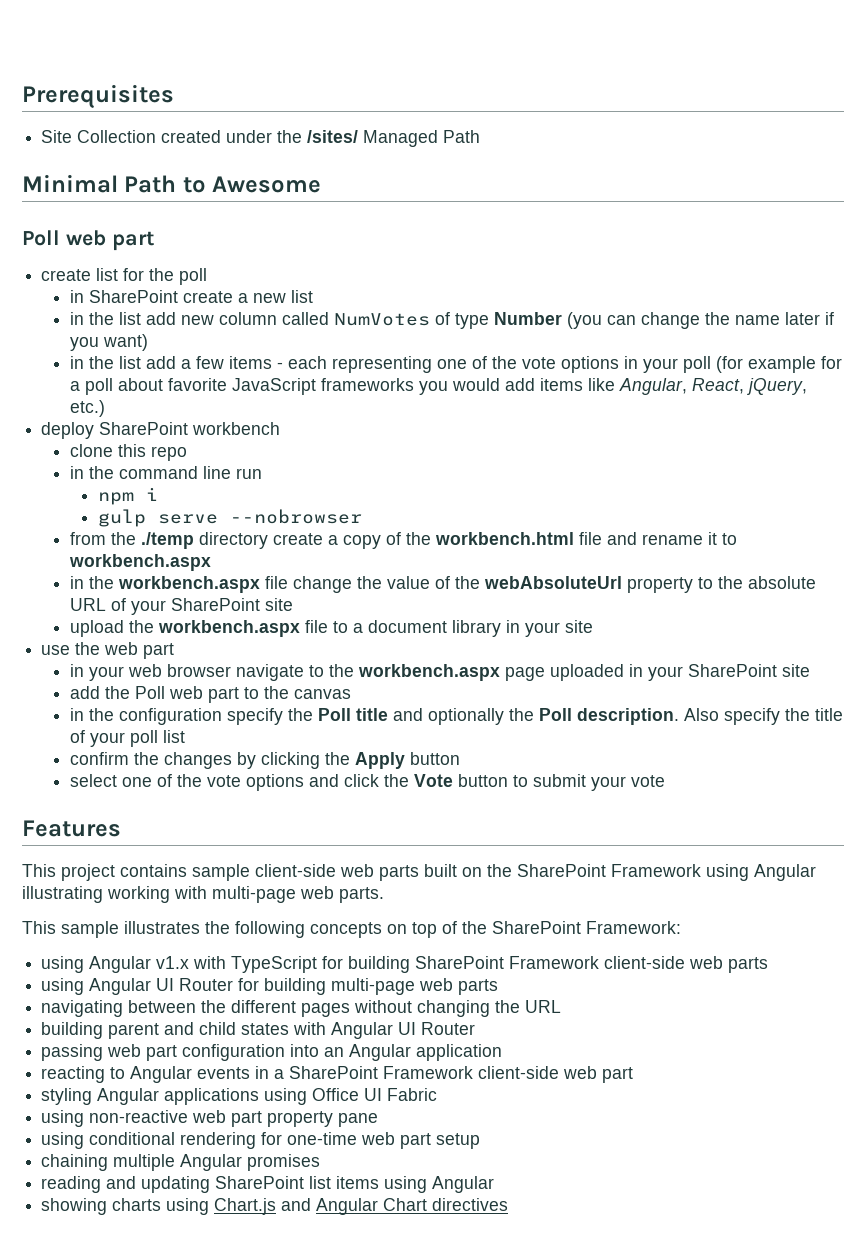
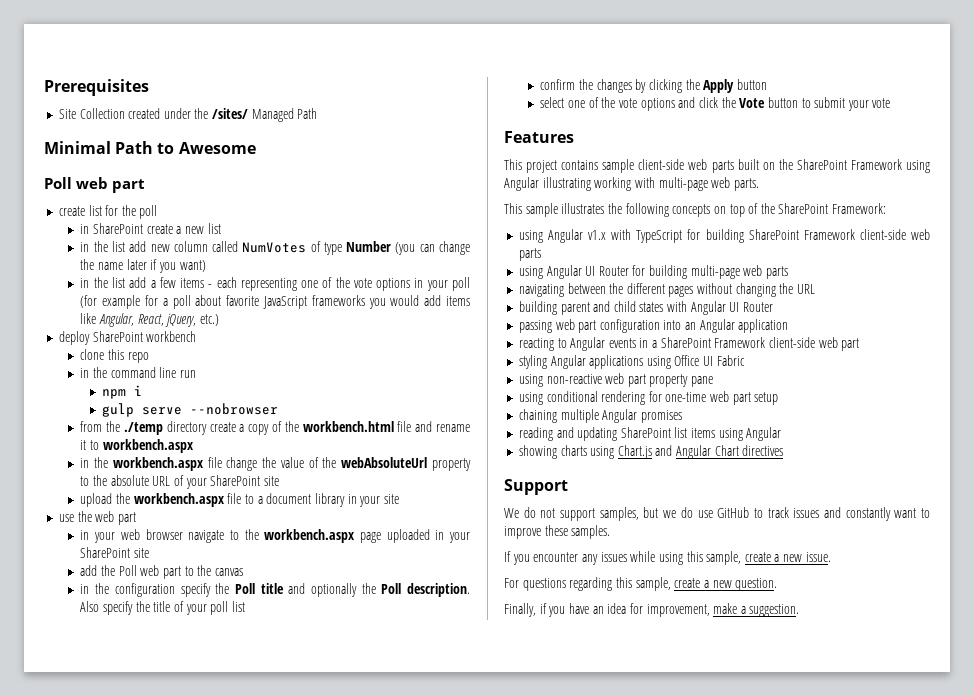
+ Support
+ We do not support samples, but we do use GitHub to track issues and constantly want to improve these samples.
+ If you encounter any issues while using this sample, create a new issue.
+ For questions regarding this sample, create a new question.
+ Finally, if you have an idea for improvement, make a suggestion.

